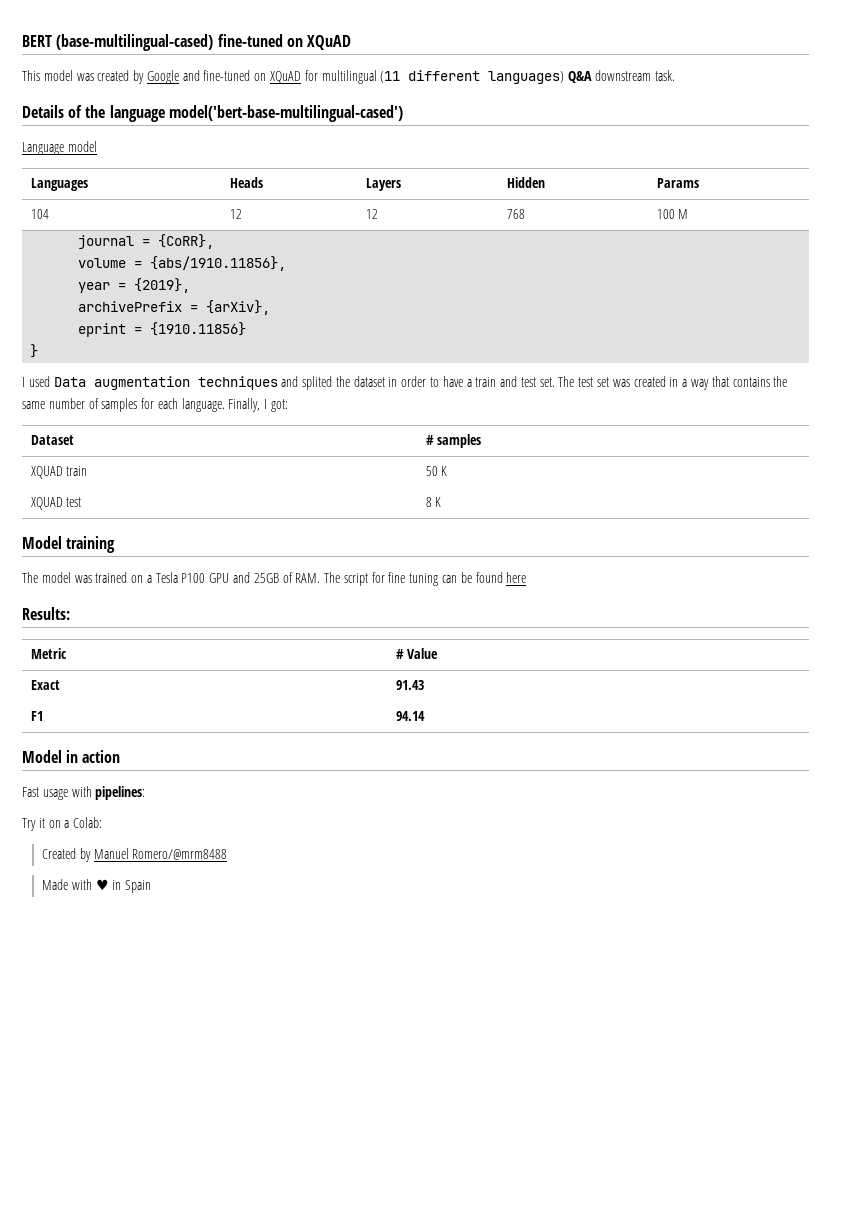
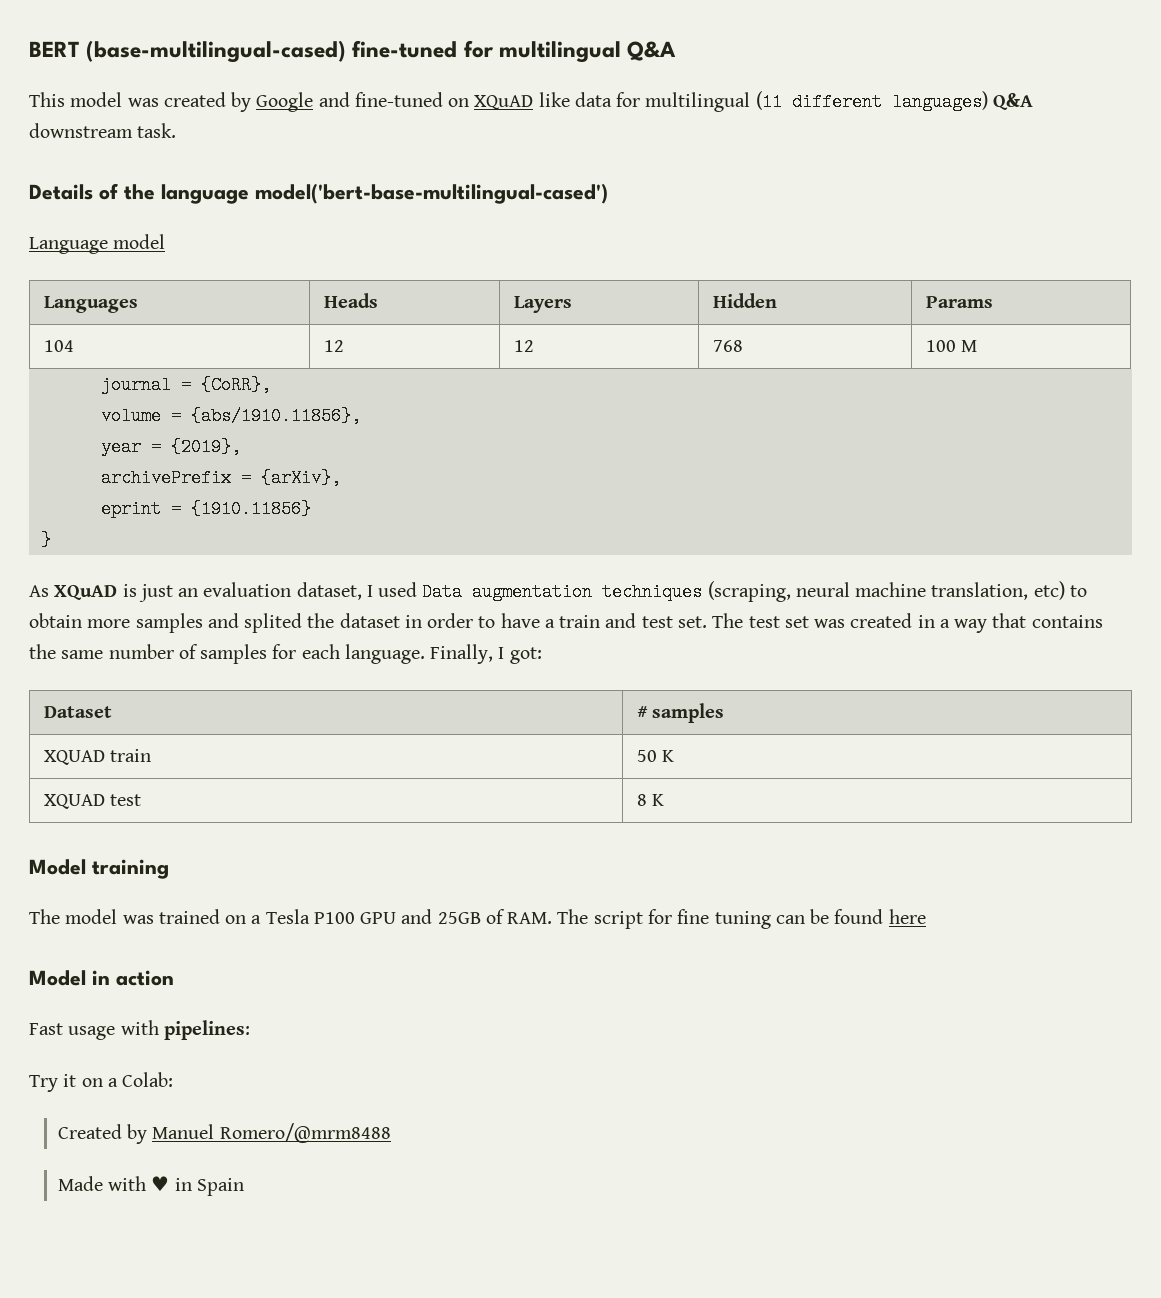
- BERT (base-multilingual-cased) fine-tuned on XQuAD
+ BERT (base-multilingual-cased) fine-tuned for multilingual Q&A
- This model was created by Google and fine-tuned on XQuAD for multilingual (11 different languages) Q&A downstream task.
+ This model was created by Google and fine-tuned on XQuAD like data for multilingual (11 different languages) Q&A downstream task.
- I used Data augmentation techniques and splited the dataset in order to have a train and test set.
+ As XQuAD is just an evaluation dataset, I used Data augmentation techniques (scraping, neural machine translation, etc) to obtain more samples and splited the dataset in order to have a train and test set.
- Results:
- Metric | # Value
- Exact | 91.43
- F1 | 94.14

